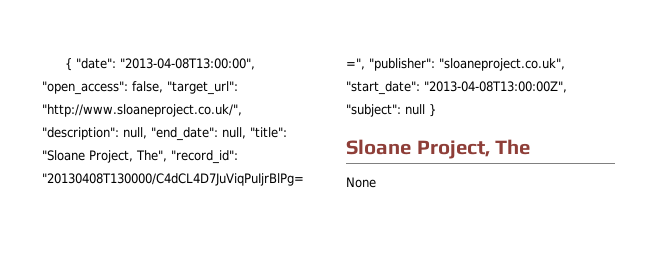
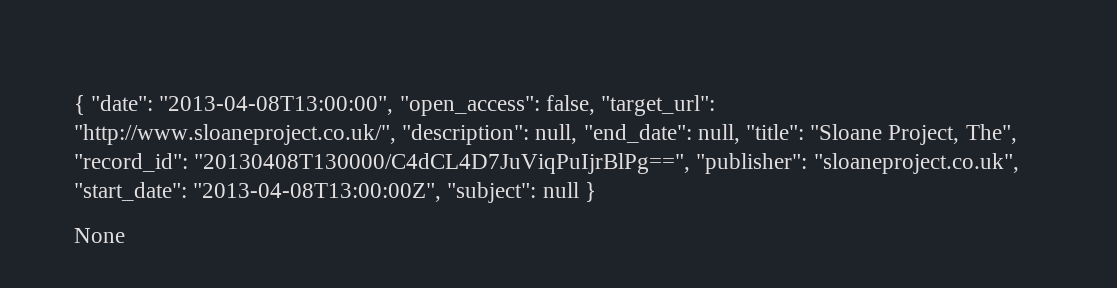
- Sloane Project, The

